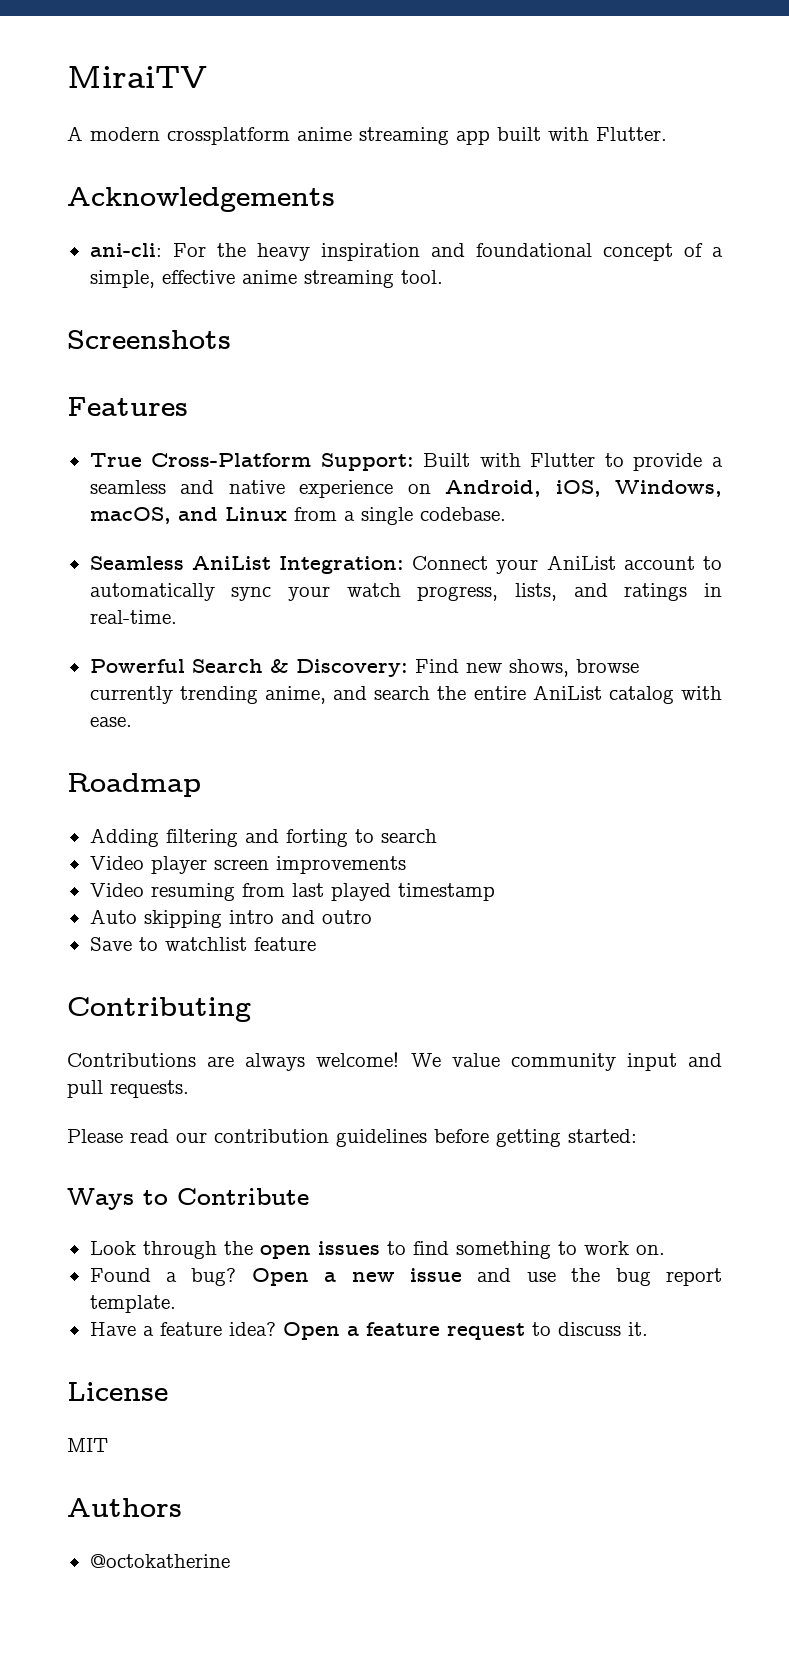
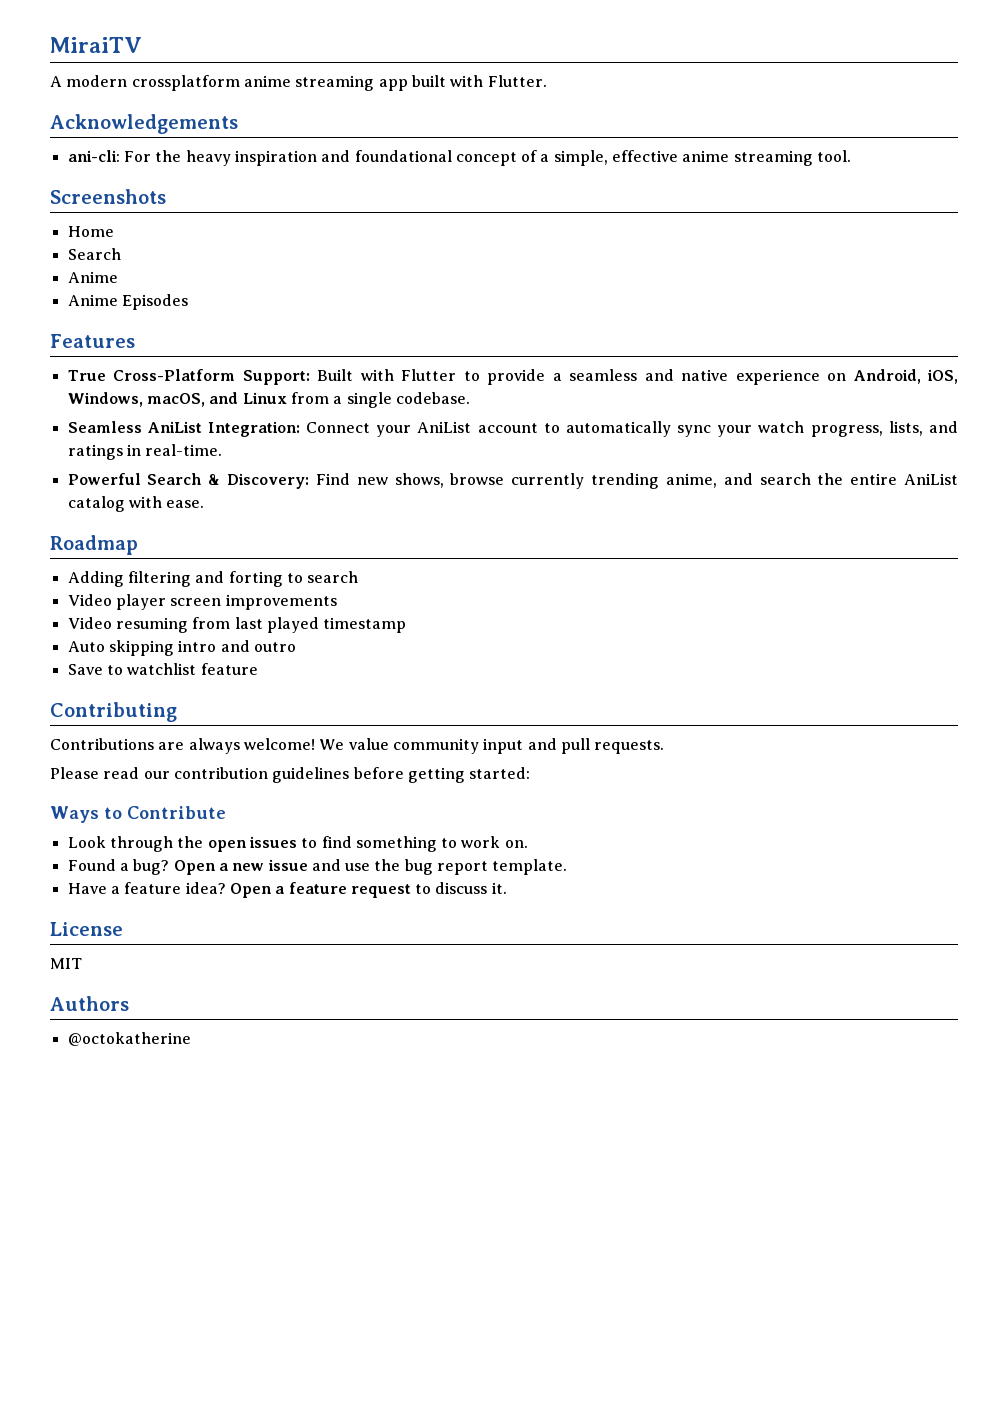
+ Home
+ Search
+ Anime
+ Anime Episodes

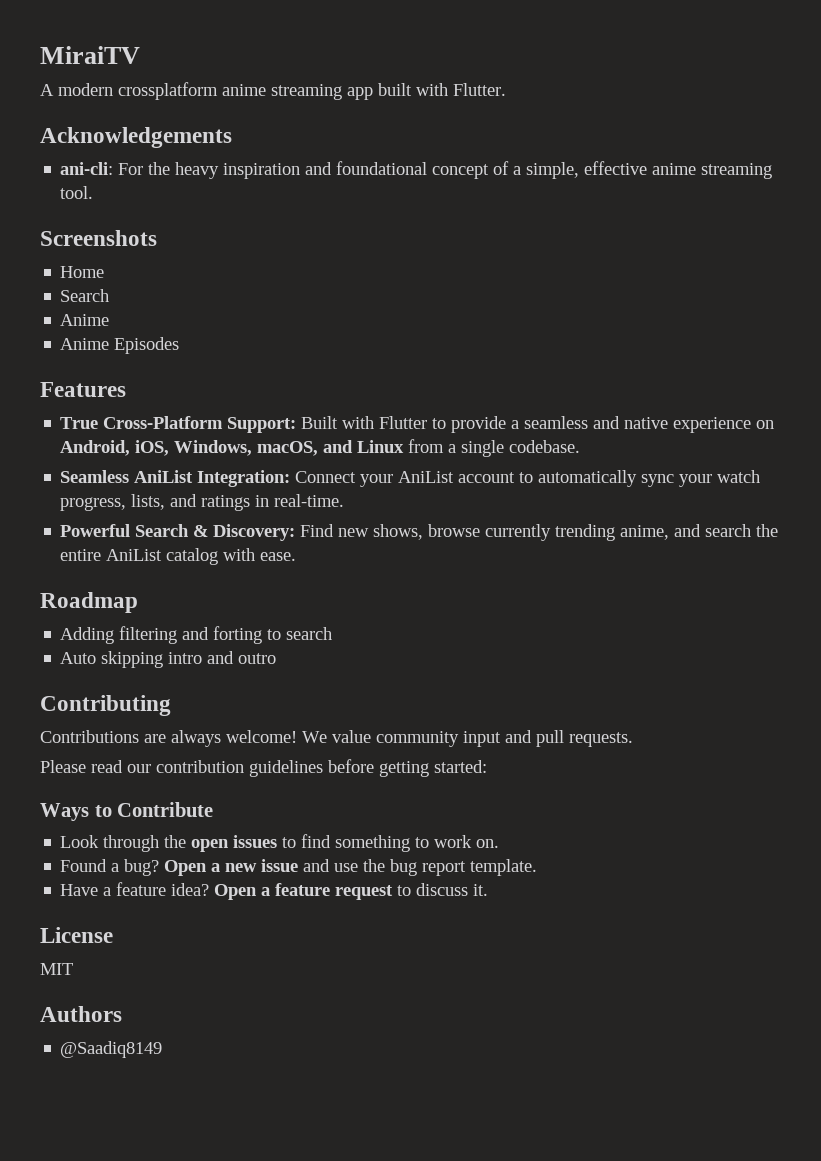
- Video player screen improvements
- Video resuming from last played timestamp
- Save to watchlist feature
- @octokatherine
+ @Saadiq8149

